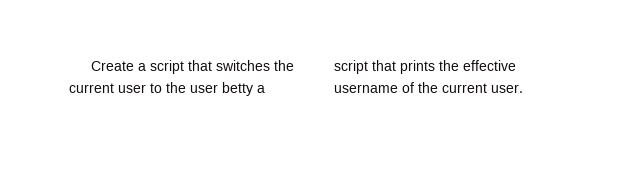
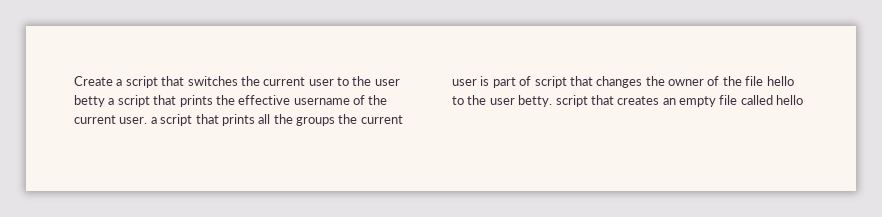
- Create a script that switches the current user to the user betty a script that prints the effective username of the current user.
+ Create a script that switches the current user to the user betty a script that prints the effective username of the current user. a script that prints all the groups the current user is part of script that changes the owner of the file hello to the user betty. script that creates an empty file called hello

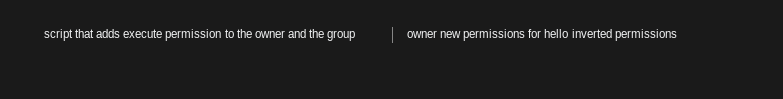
- Create a script that switches the current user to the user betty a script that prints the effective username of the current user. a script that prints all the groups the current user is part of script that changes the owner of the file hello to the user betty. script that creates an empty file called hello
+ script that adds execute permission to the owner and the group owner new permissions for hello inverted permissions

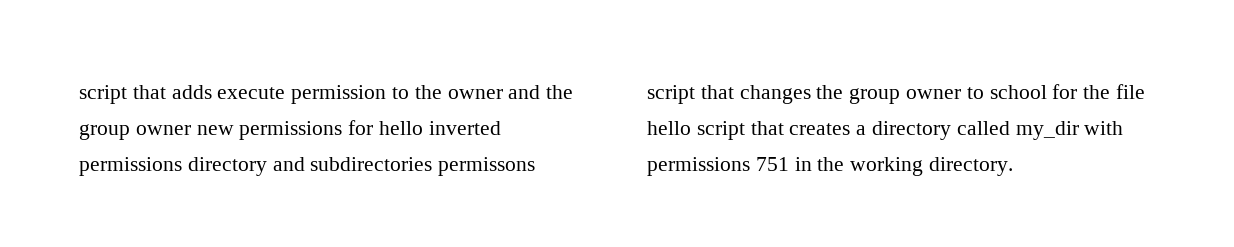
- script that adds execute permission to the owner and the group owner new permissions for hello inverted permissions
+ script that adds execute permission to the owner and the group owner new permissions for hello inverted permissions directory and subdirectories permissons script that changes the group owner to school for the file hello script that creates a directory called my_dir with permissions 751 in the working directory.

